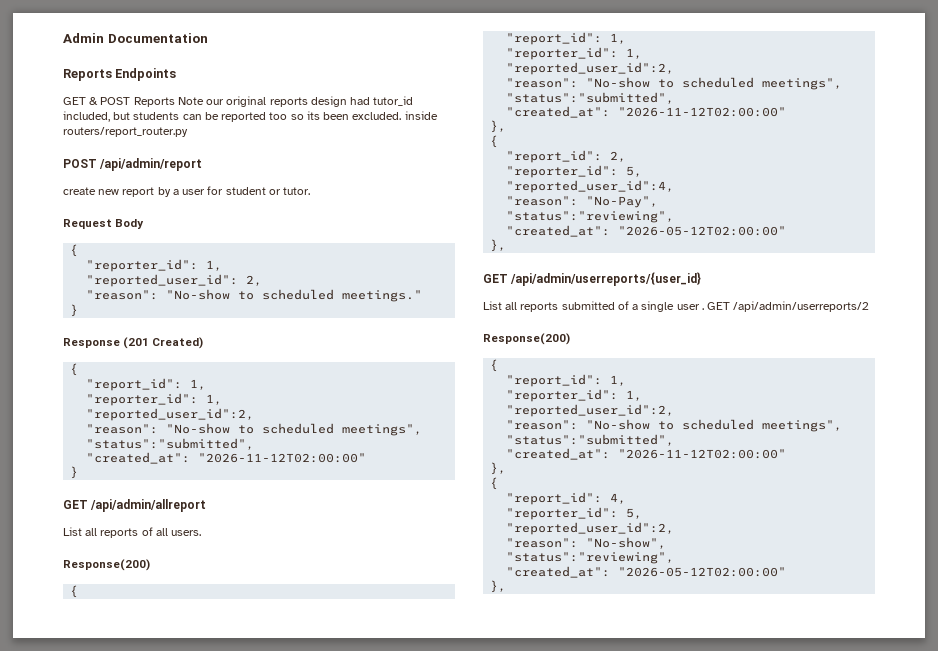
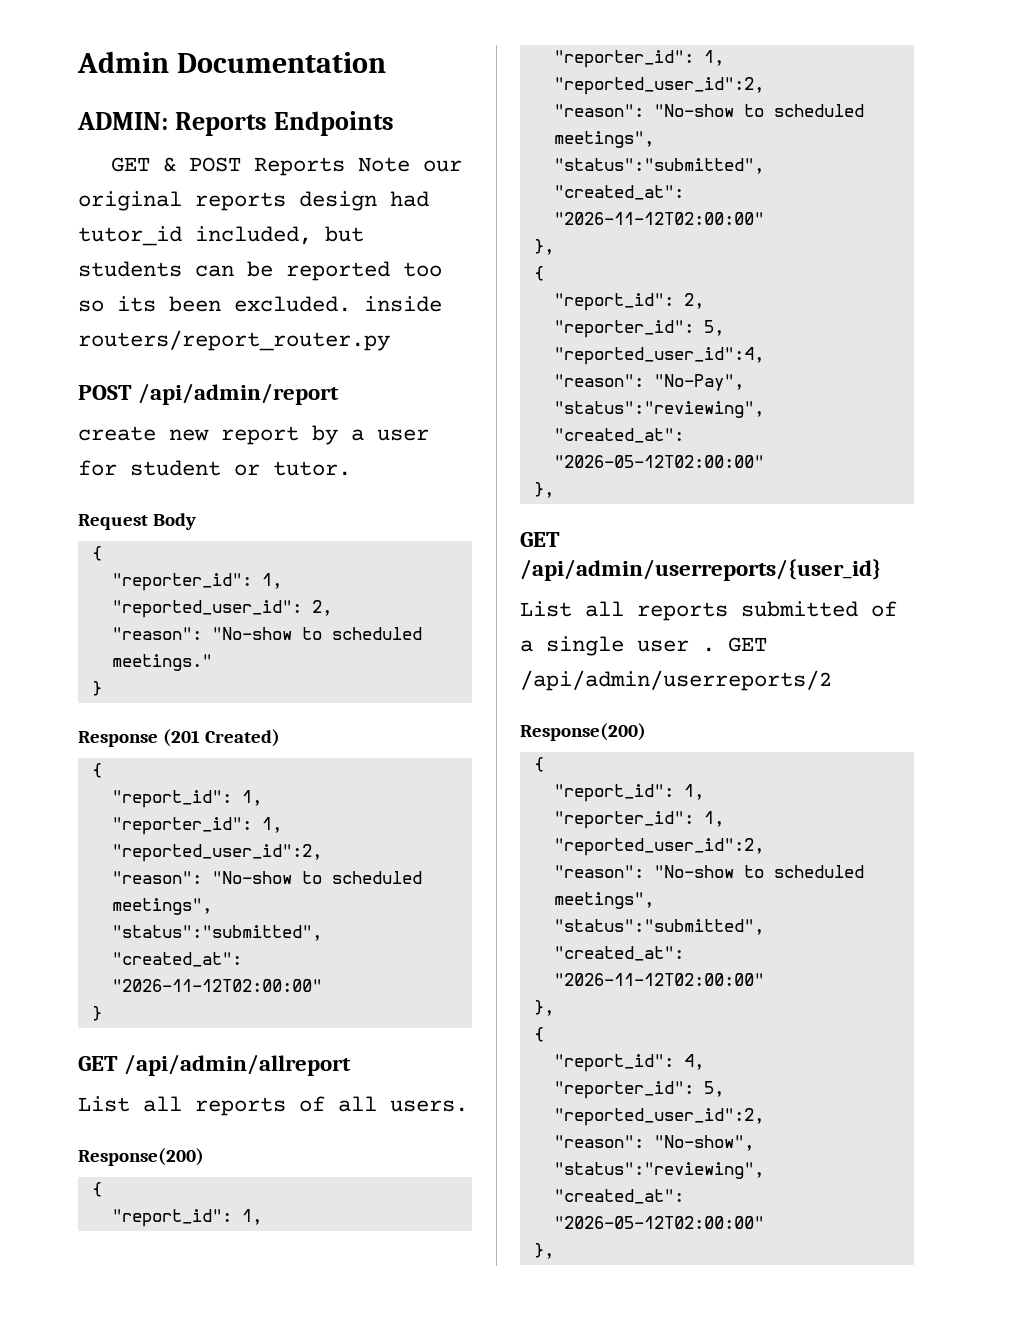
- Reports Endpoints
+ ADMIN: Reports Endpoints

